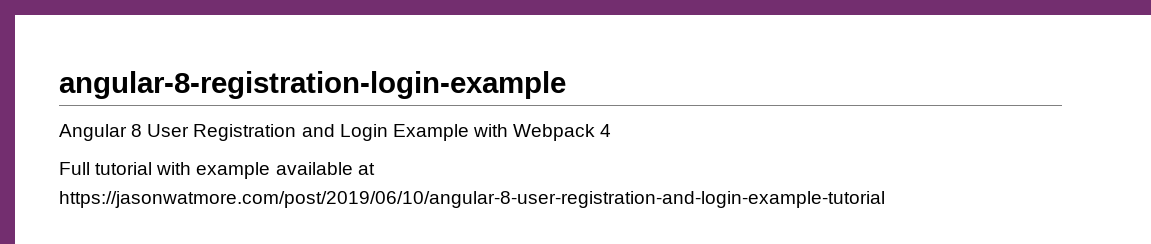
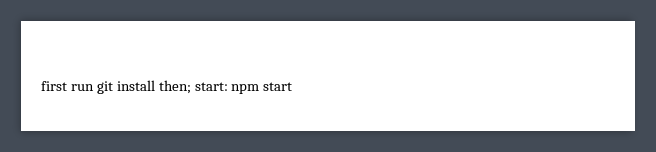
- angular-8-registration-login-example
- Angular 8 User Registration and Login Example with Webpack 4
- Full tutorial with example available at https://jasonwatmore.com/post/2019/06/10/angular-8-user-registration-and-login-example-tutorial
+ first run git install then; start: npm start

